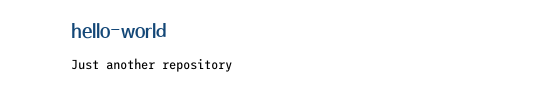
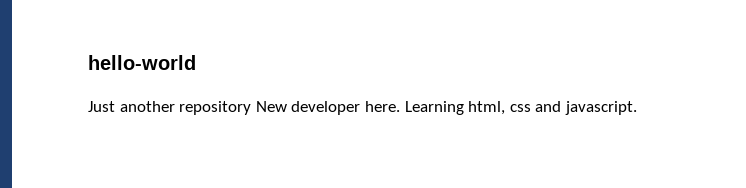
- Just another repository
+ Just another repository New developer here. Learning html, css and javascript.

